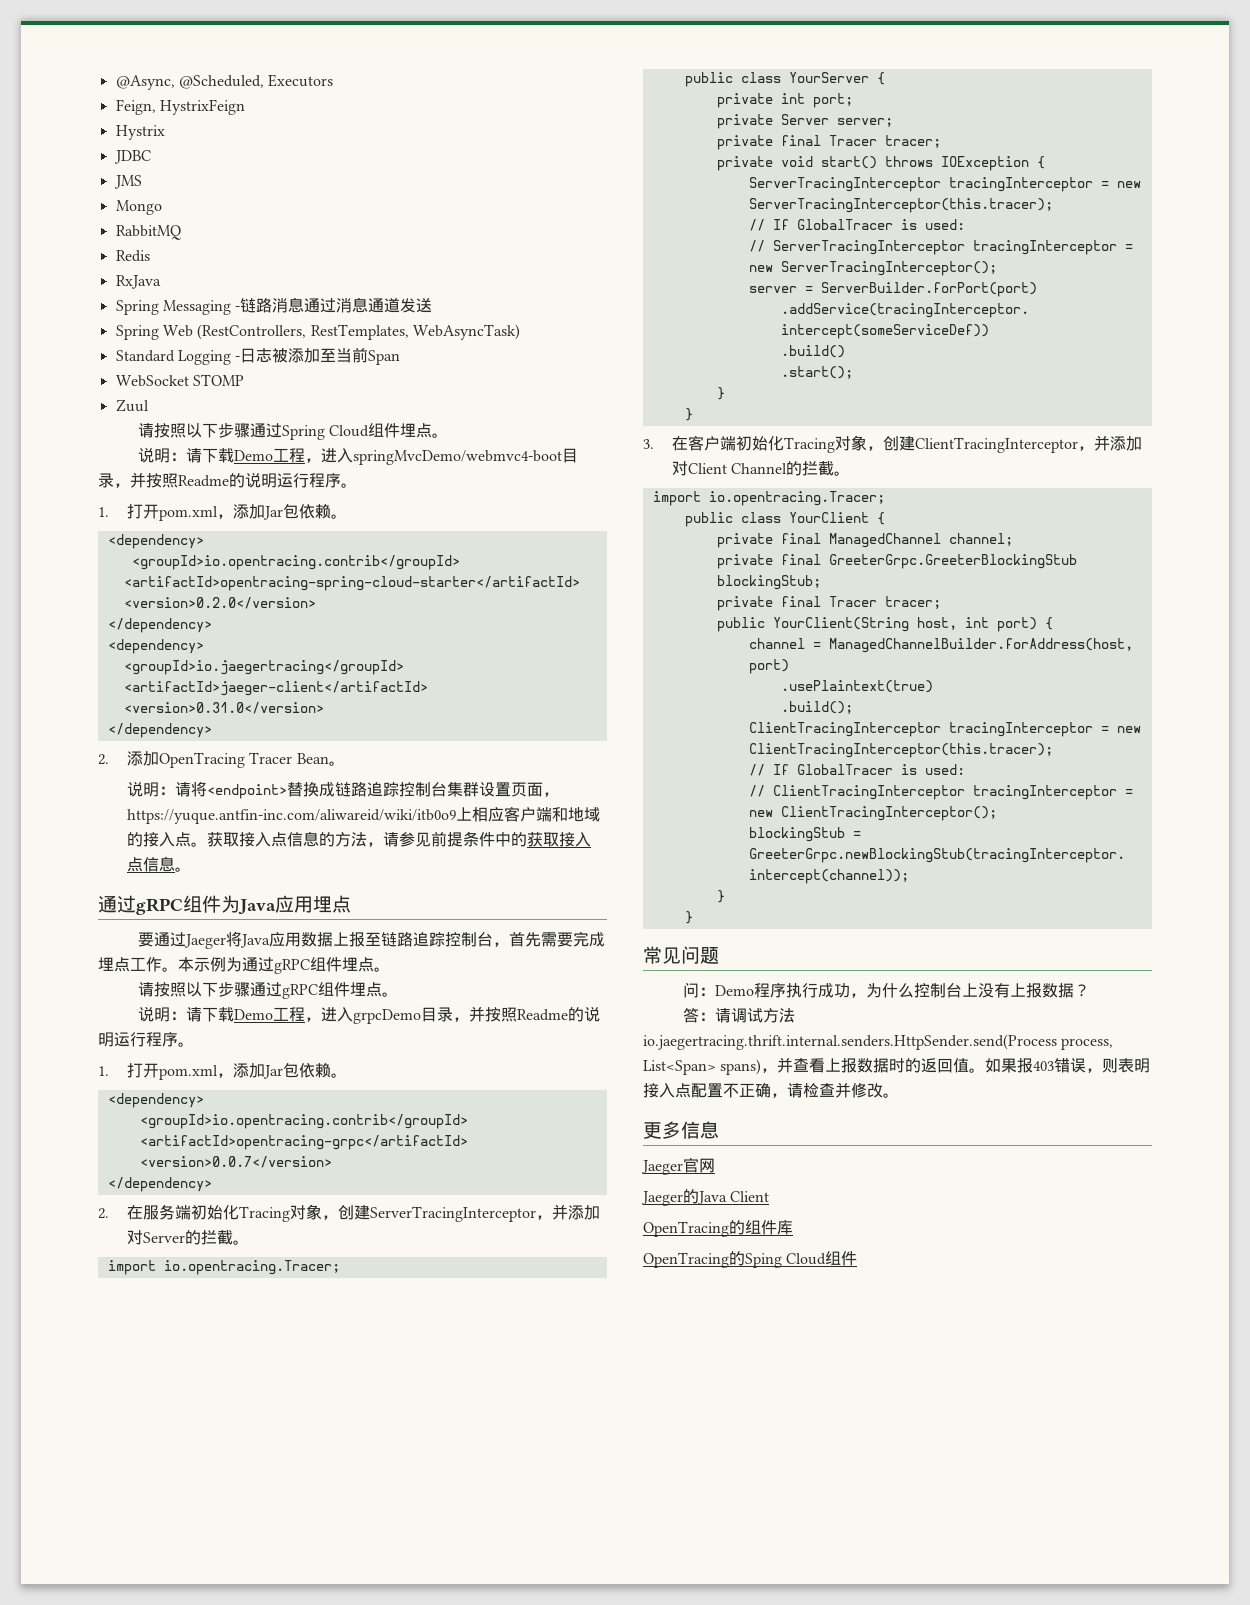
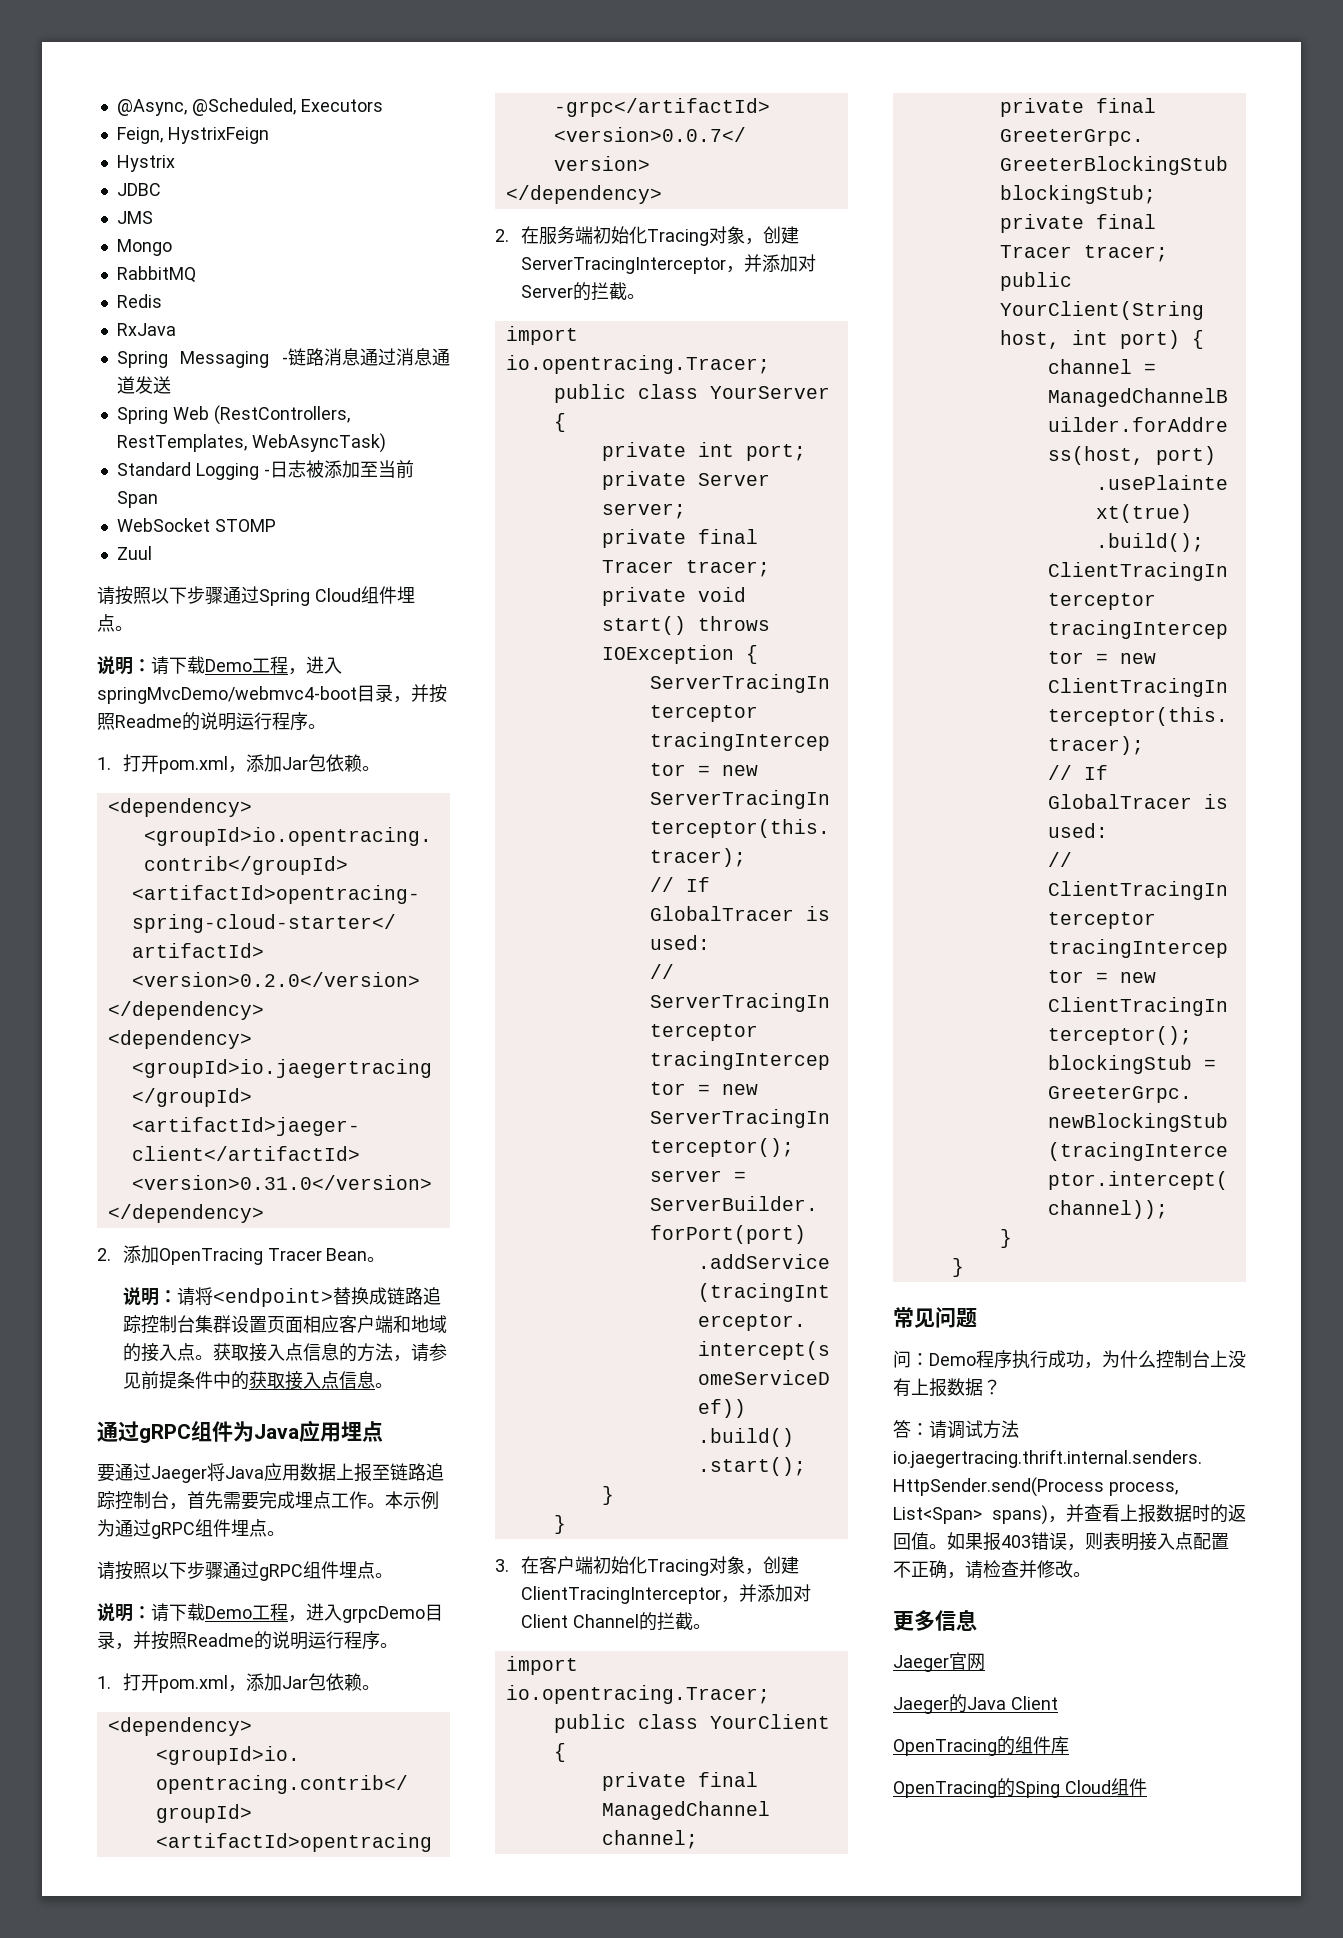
- 说明：请将<endpoint>替换成链路追踪控制台集群设置页面，https://yuque.antfin-inc.com/aliwareid/wiki/itb0o9上相应客户端和地域的接入点。
+ 说明：请将<endpoint>替换成链路追踪控制台集群设置页面相应客户端和地域的接入点。

